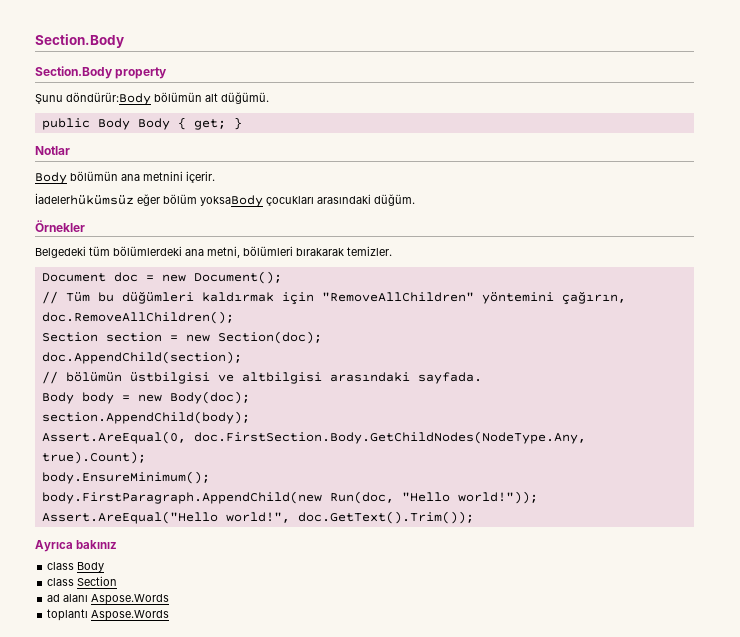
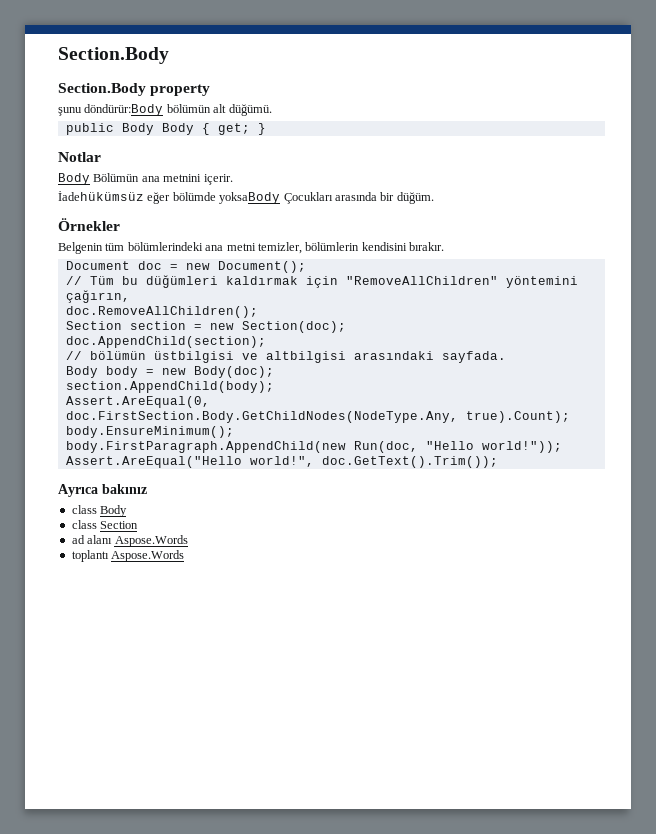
- Şunu döndürür:Body bölümün alt düğümü.
+ şunu döndürür:Body bölümün alt düğümü.
- Body bölümün ana metnini içerir.
+ Body Bölümün ana metnini içerir.
- İadelerhükümsüz eğer bölüm yoksaBody çocukları arasındaki düğüm.
+ İadehükümsüz eğer bölümde yoksaBody Çocukları arasında bir düğüm.
  Örnekler
- Belgedeki tüm bölümlerdeki ana metni, bölümleri bırakarak temizler.
+ Belgenin tüm bölümlerindeki ana metni temizler, bölümlerin kendisini bırakır.

